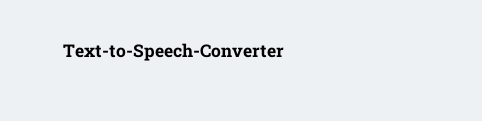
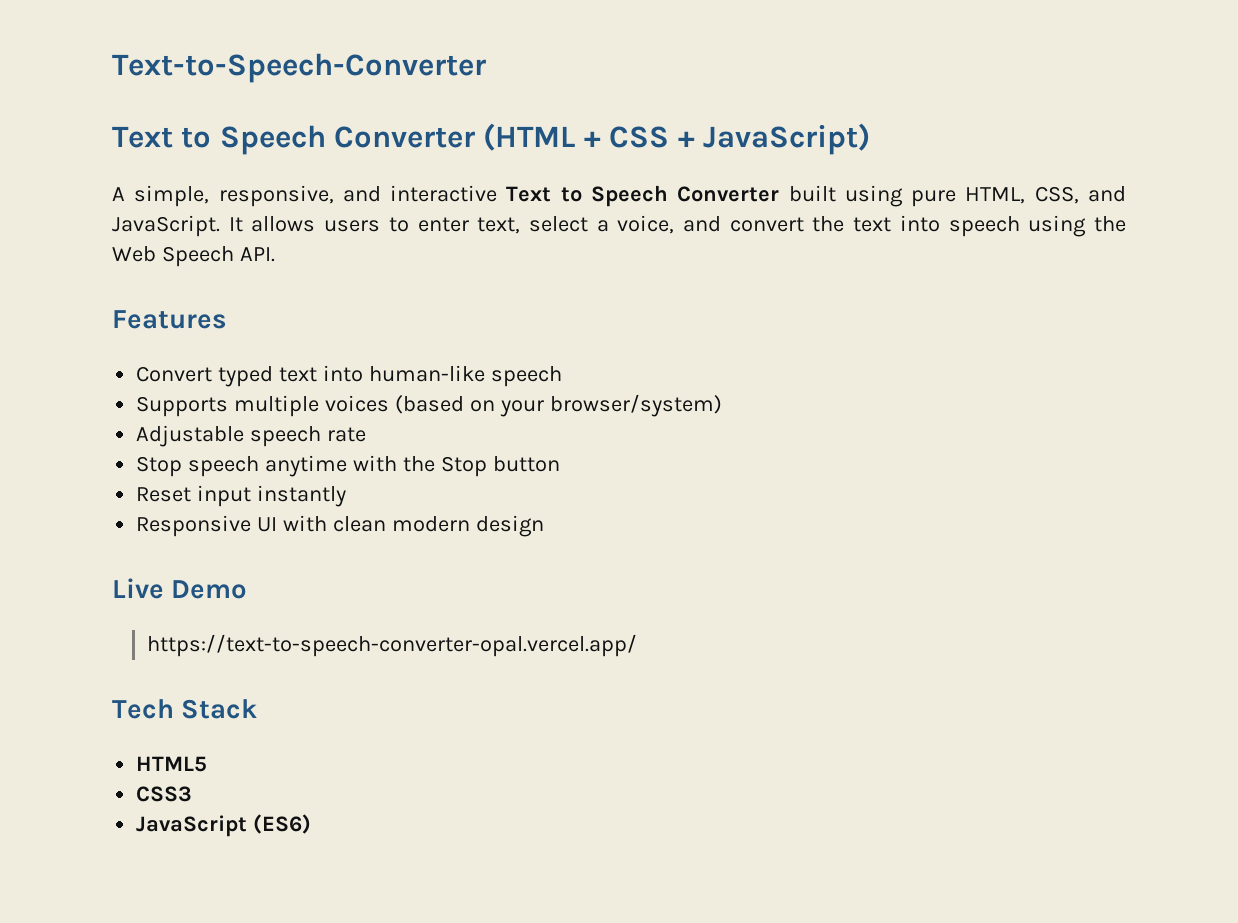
+ Text to Speech Converter (HTML + CSS + JavaScript)
+ A simple, responsive, and interactive Text to Speech Converter built using pure HTML, CSS, and JavaScript. It allows users to enter text, select a voice, and convert the text into speech using the Web Speech API.
+ Features
+ Convert typed text into human-like speech
+ Supports multiple voices (based on your browser/system)
+ Adjustable speech rate
+ Stop speech anytime with the Stop button
+ Reset input instantly
+ Responsive UI with clean modern design
+ Live Demo
+ https://text-to-speech-converter-opal.vercel.app/
+ Tech Stack
+ HTML5
+ CSS3
+ JavaScript (ES6)

